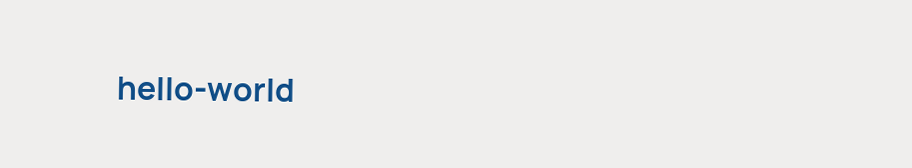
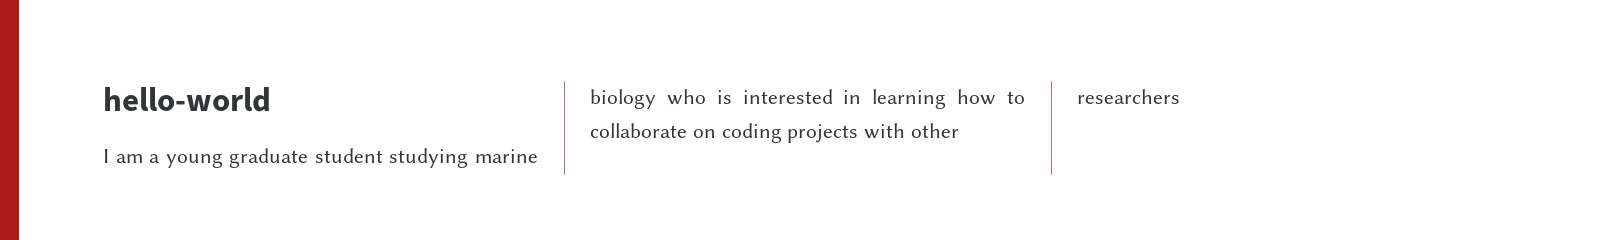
+ I am a young graduate student studying marine biology who is interested in learning how to collaborate on coding projects with other researchers

